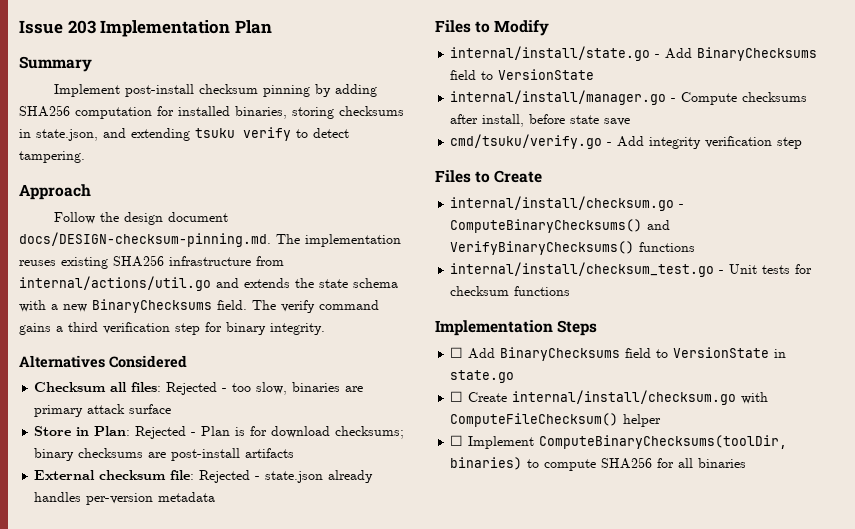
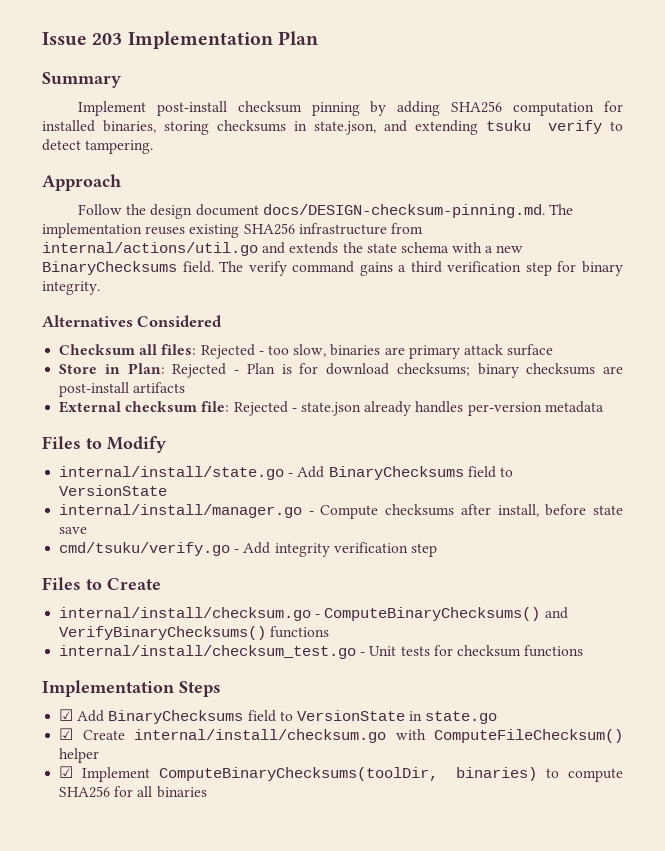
- ☐ Add BinaryChecksums field to VersionState in state.go
+ ☑ Add BinaryChecksums field to VersionState in state.go
- ☐ Create internal/install/checksum.go with ComputeFileChecksum() helper
+ ☑ Create internal/install/checksum.go with ComputeFileChecksum() helper
- ☐ Implement ComputeBinaryChecksums(toolDir, binaries) to compute SHA256 for all binaries
+ ☑ Implement ComputeBinaryChecksums(toolDir, binaries) to compute SHA256 for all binaries

